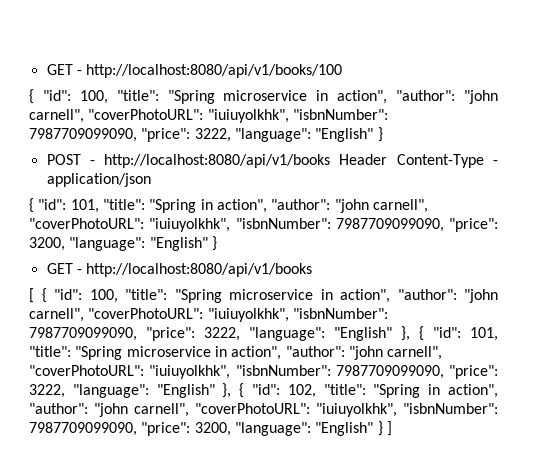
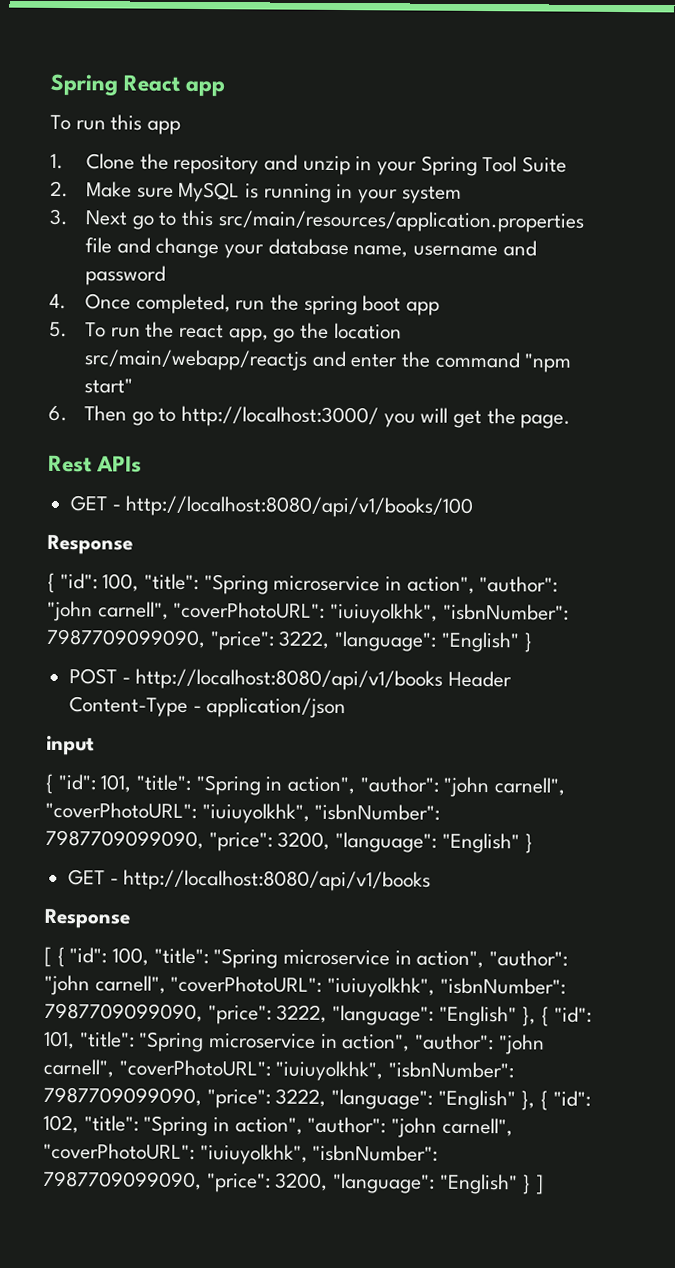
+ Spring React app
+ To run this app
+ 1. Clone the repository and unzip in your Spring Tool Suite
+ 2. Make sure MySQL is running in your system
+ 3. Next go to this src/main/resources/application.properties file and change your database name, username and password
+ 4. Once completed, run the spring boot app
+ 5. To run the react app, go the location src/main/webapp/reactjs and enter the command "npm start"
+ 6. Then go to http://localhost:3000/ you will get the page.
+ Rest APIs
  GET - http://localhost:8080/api/v1/books/100
+ Response
+ input
  GET - http://localhost:8080/api/v1/books
+ Response

